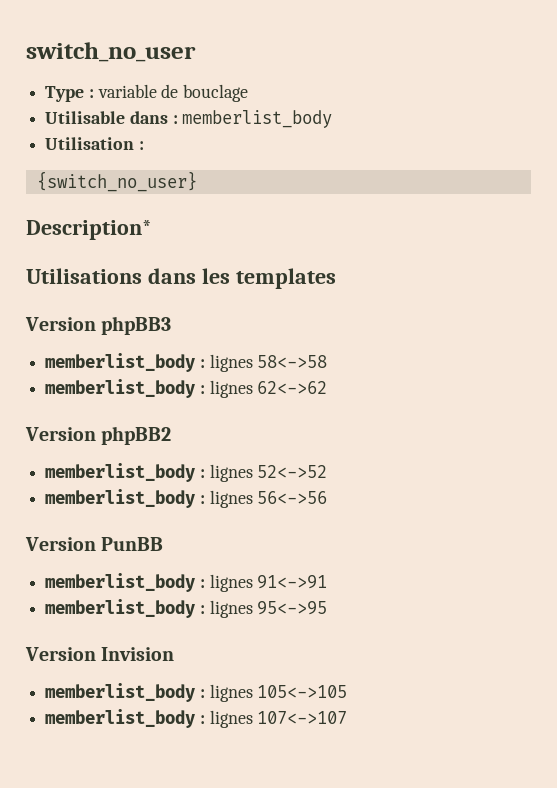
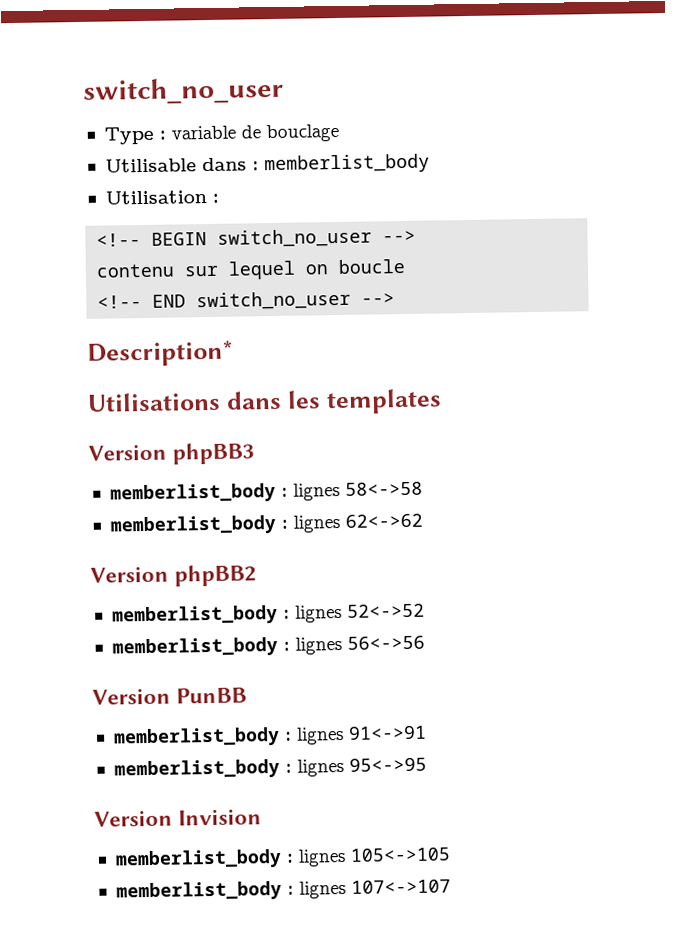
- {switch_no_user}
+ <!-- BEGIN switch_no_user -->
+ contenu sur lequel on boucle
+ <!-- END switch_no_user -->

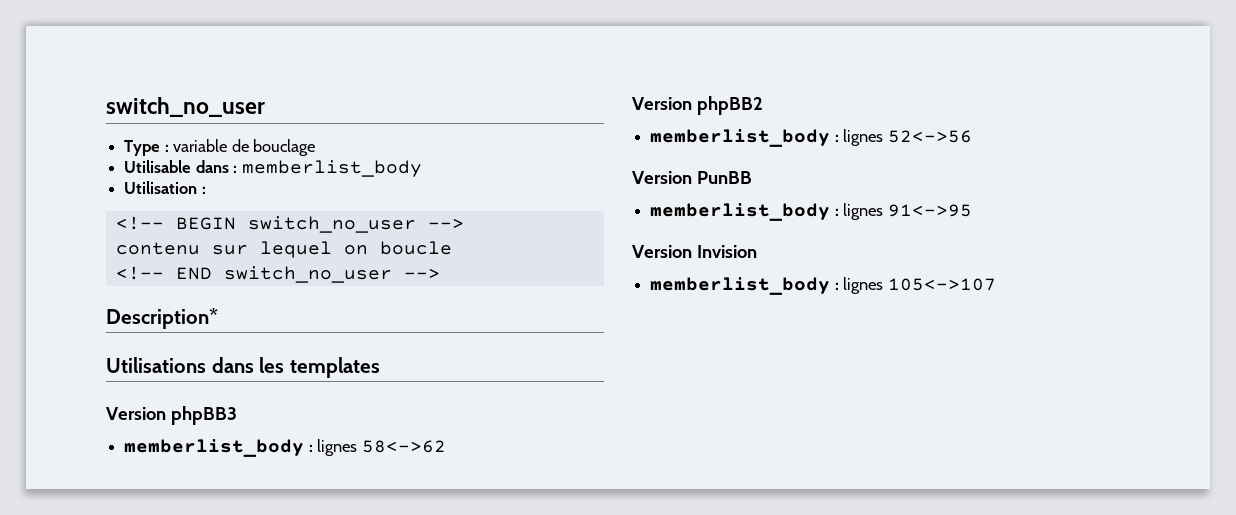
- memberlist_body : lignes 58<->58
- memberlist_body : lignes 62<->62
+ memberlist_body : lignes 58<->62
- memberlist_body : lignes 52<->52
- memberlist_body : lignes 56<->56
+ memberlist_body : lignes 52<->56
- memberlist_body : lignes 91<->91
- memberlist_body : lignes 95<->95
+ memberlist_body : lignes 91<->95
- memberlist_body : lignes 105<->105
- memberlist_body : lignes 107<->107
+ memberlist_body : lignes 105<->107

